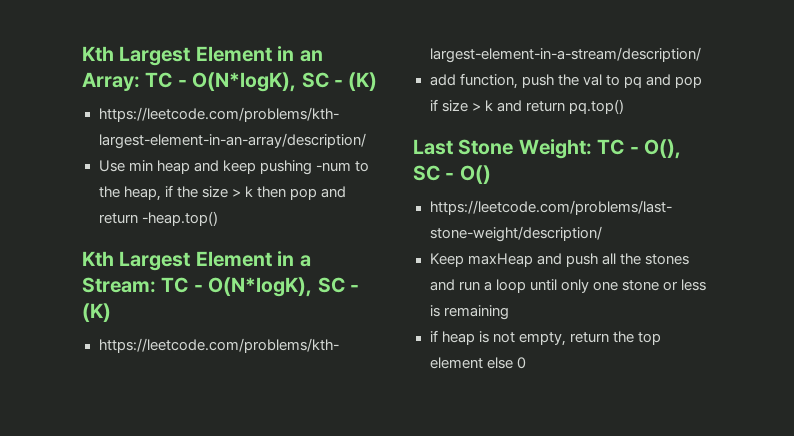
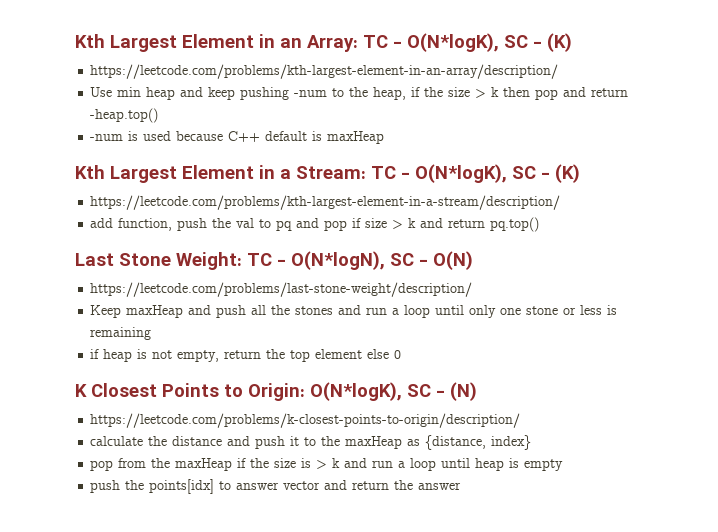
+ -num is used because C++ default is maxHeap
- Last Stone Weight: TC - O(), SC - O()
+ Last Stone Weight: TC - O(N*logN), SC - O(N)
+ K Closest Points to Origin: O(N*logK), SC - (N)
+ https://leetcode.com/problems/k-closest-points-to-origin/description/
+ calculate the distance and push it to the maxHeap as {distance, index}
+ pop from the maxHeap if the size is > k and run a loop until heap is empty
+ push the points[idx] to answer vector and return the answer

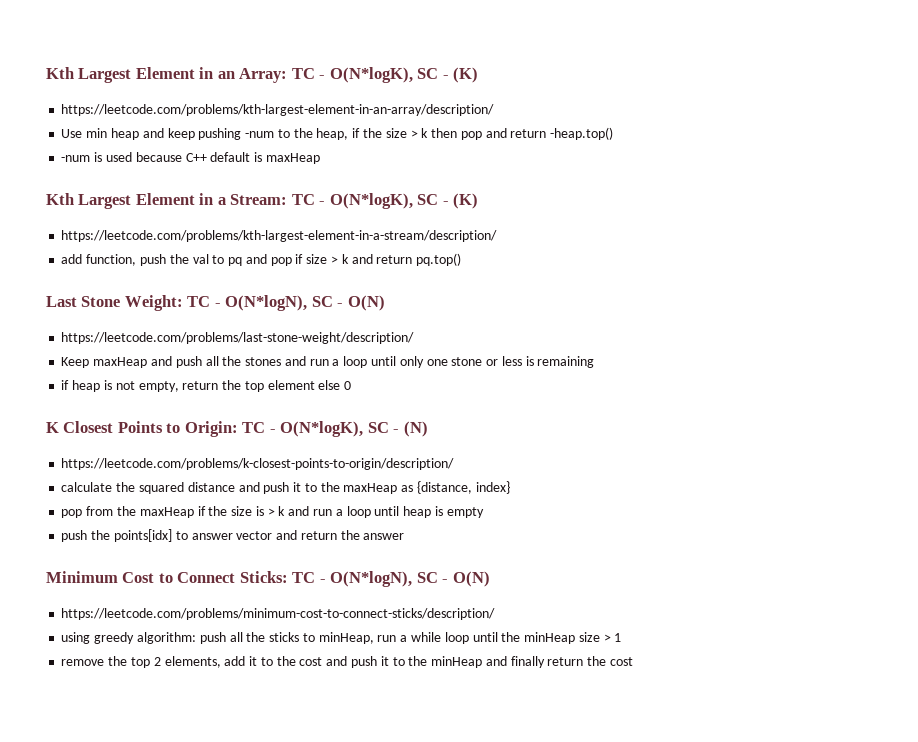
- K Closest Points to Origin: O(N*logK), SC - (N)
+ K Closest Points to Origin: TC - O(N*logK), SC - (N)
- calculate the distance and push it to the maxHeap as {distance, index}
+ calculate the squared distance and push it to the maxHeap as {distance, index}
+ Minimum Cost to Connect Sticks: TC - O(N*logN), SC - O(N)
+ https://leetcode.com/problems/minimum-cost-to-connect-sticks/description/
+ using greedy algorithm: push all the sticks to minHeap, run a while loop until the minHeap size > 1
+ remove the top 2 elements, add it to the cost and push it to the minHeap and finally return the cost

